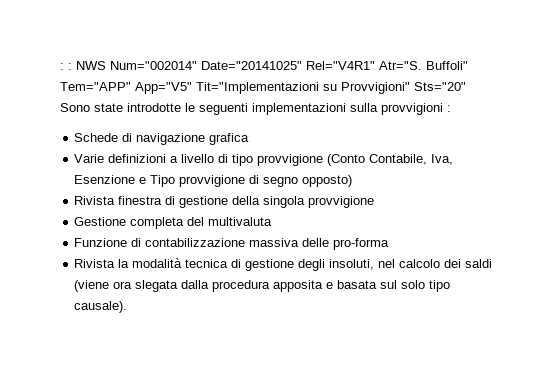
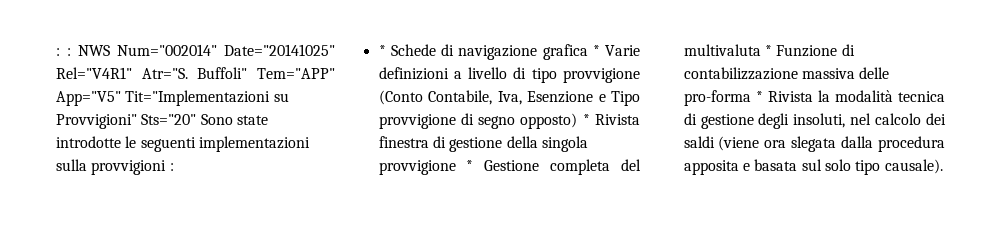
- Schede di navigazione grafica
- Varie definizioni a livello di tipo provvigione (Conto Contabile, Iva, Esenzione e Tipo provvigione di segno opposto)
- Rivista finestra di gestione della singola provvigione
- Gestione completa del multivaluta
- Funzione di contabilizzazione massiva delle pro-forma
- Rivista la modalità tecnica di gestione degli insoluti, nel calcolo dei saldi (viene ora slegata dalla procedura apposita e basata sul solo tipo causale).
+ * Schede di navigazione grafica * Varie definizioni a livello di tipo provvigione (Conto Contabile, Iva, Esenzione e Tipo provvigione di segno opposto) * Rivista finestra di gestione della singola provvigione * Gestione completa del multivaluta * Funzione di contabilizzazione massiva delle pro-forma * Rivista la modalità tecnica di gestione degli insoluti, nel calcolo dei saldi (viene ora slegata dalla procedura apposita e basata sul solo tipo causale).

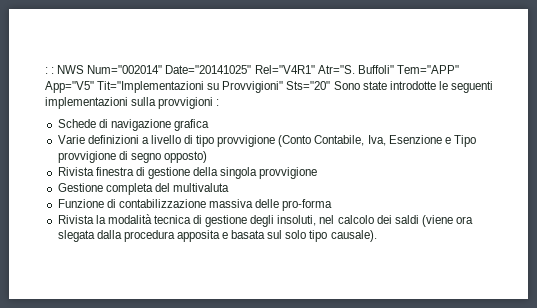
- * Schede di navigazione grafica * Varie definizioni a livello di tipo provvigione (Conto Contabile, Iva, Esenzione e Tipo provvigione di segno opposto) * Rivista finestra di gestione della singola provvigione * Gestione completa del multivaluta * Funzione di contabilizzazione massiva delle pro-forma * Rivista la modalità tecnica di gestione degli insoluti, nel calcolo dei saldi (viene ora slegata dalla procedura apposita e basata sul solo tipo causale).
+ Schede di navigazione grafica
+ Varie definizioni a livello di tipo provvigione (Conto Contabile, Iva, Esenzione e Tipo provvigione di segno opposto)
+ Rivista finestra di gestione della singola provvigione
+ Gestione completa del multivaluta
+ Funzione di contabilizzazione massiva delle pro-forma
+ Rivista la modalità tecnica di gestione degli insoluti, nel calcolo dei saldi (viene ora slegata dalla procedura apposita e basata sul solo tipo causale).

